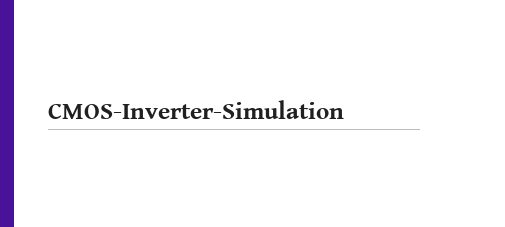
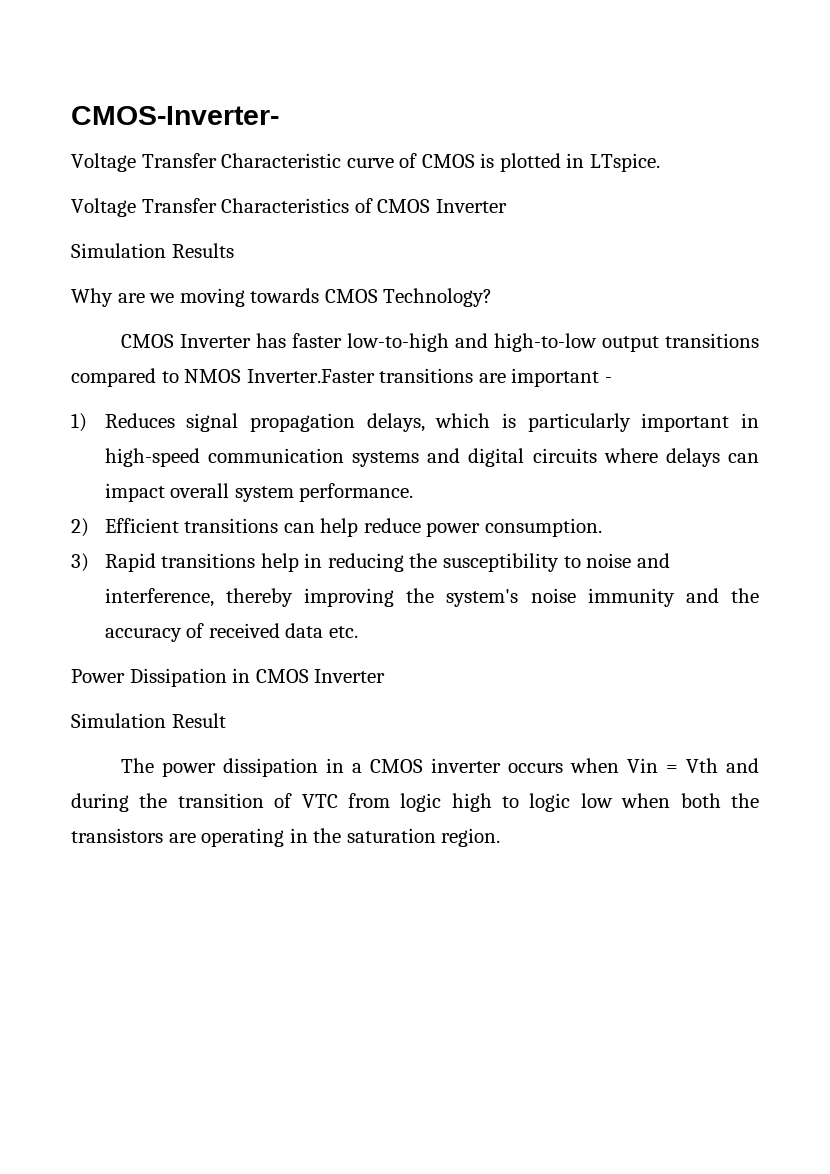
- CMOS-Inverter-Simulation
+ CMOS-Inverter-
+ Voltage Transfer Characteristic curve of CMOS is plotted in LTspice.
+ Voltage Transfer Characteristics of CMOS Inverter
+ Simulation Results
+ Why are we moving towards CMOS Technology?
+ CMOS Inverter has faster low-to-high and high-to-low output transitions compared to NMOS Inverter.Faster transitions are important -
+ 1) Reduces signal propagation delays, which is particularly important in high-speed communication systems and digital circuits where delays can impact overall system performance.
+ 2) Efficient transitions can help reduce power consumption.
+ 3) Rapid transitions help in reducing the susceptibility to noise and interference, thereby improving the system's noise immunity and the accuracy of received data etc.
+ Power Dissipation in CMOS Inverter
+ Simulation Result
+ The power dissipation in a CMOS inverter occurs when Vin = Vth and during the transition of VTC from logic high to logic low when both the transistors are operating in the saturation region.

